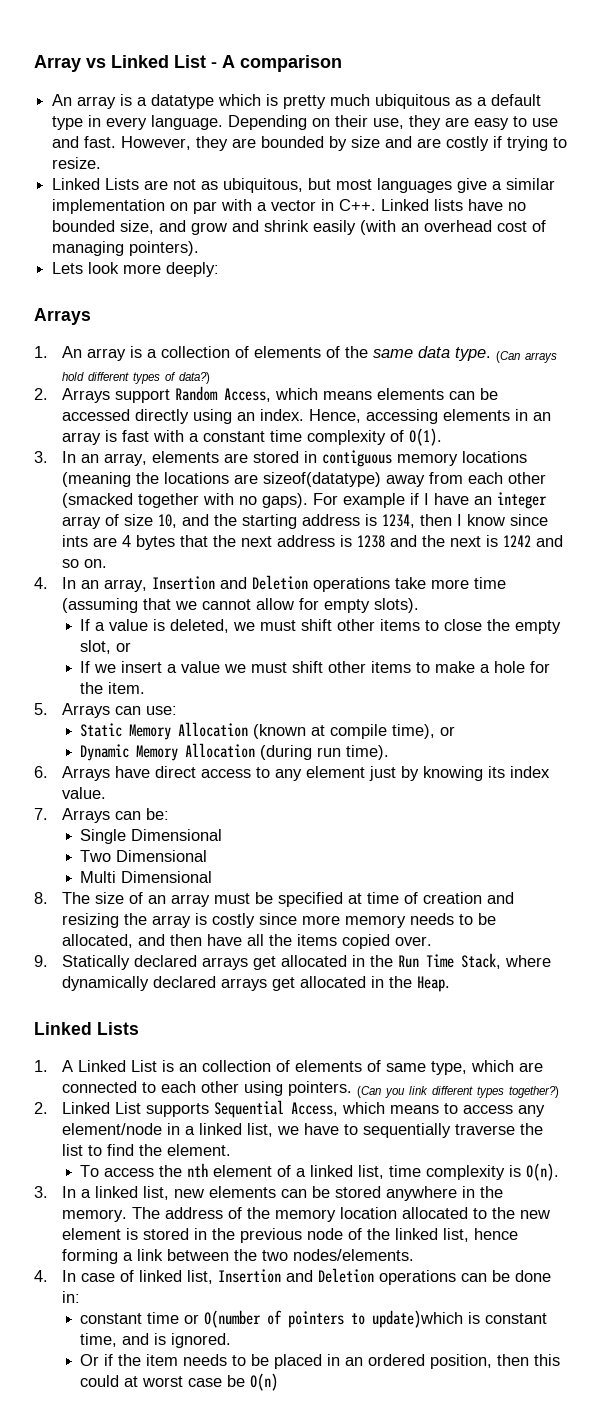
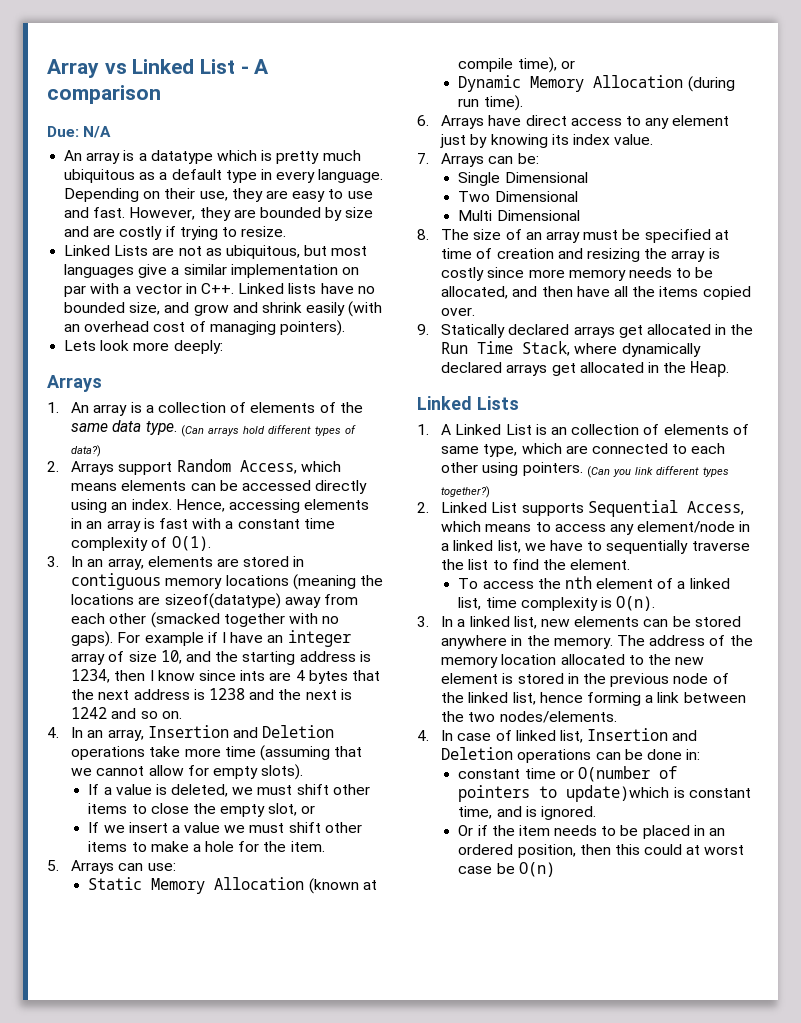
+ Due: N/A

